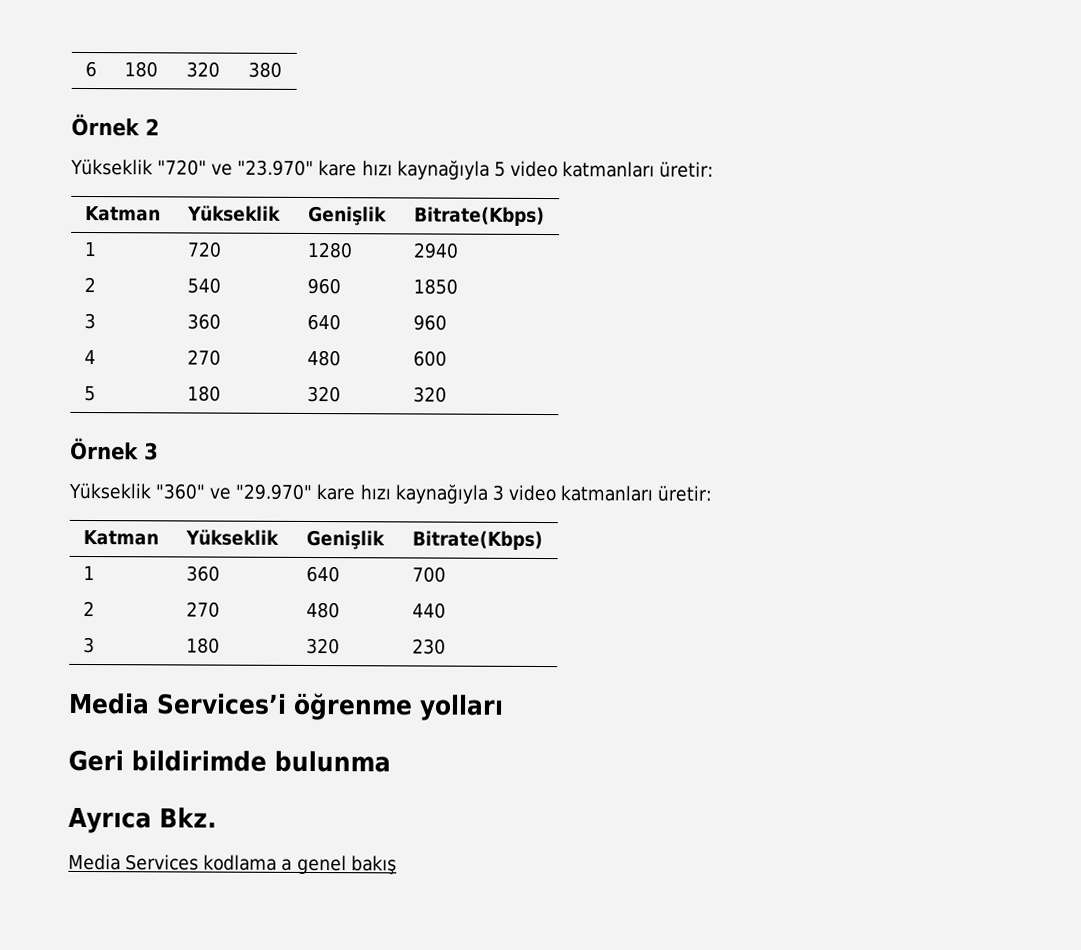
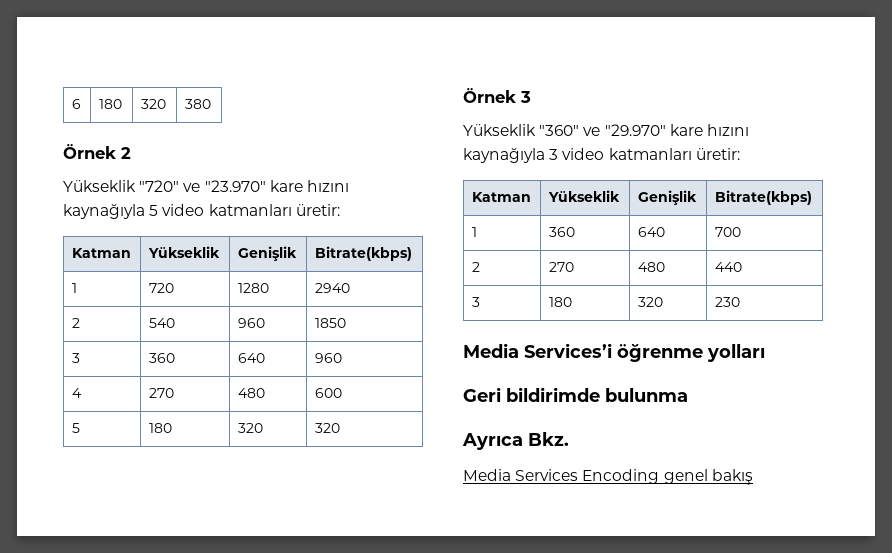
- Yükseklik "720" ve "23.970" kare hızı kaynağıyla 5 video katmanları üretir:
- Katman | Yükseklik | Genişlik | Bitrate(Kbps)
+ Yükseklik "720" ve "23.970" kare hızını kaynağıyla 5 video katmanları üretir:
+ Katman | Yükseklik | Genişlik | Bitrate(kbps)
- Yükseklik "360" ve "29.970" kare hızı kaynağıyla 3 video katmanları üretir:
- Katman | Yükseklik | Genişlik | Bitrate(Kbps)
+ Yükseklik "360" ve "29.970" kare hızını kaynağıyla 3 video katmanları üretir:
+ Katman | Yükseklik | Genişlik | Bitrate(kbps)
- Media Services kodlama a genel bakış
+ Media Services Encoding genel bakış

